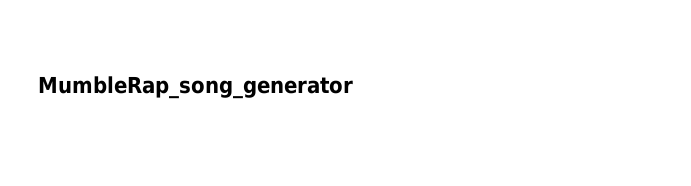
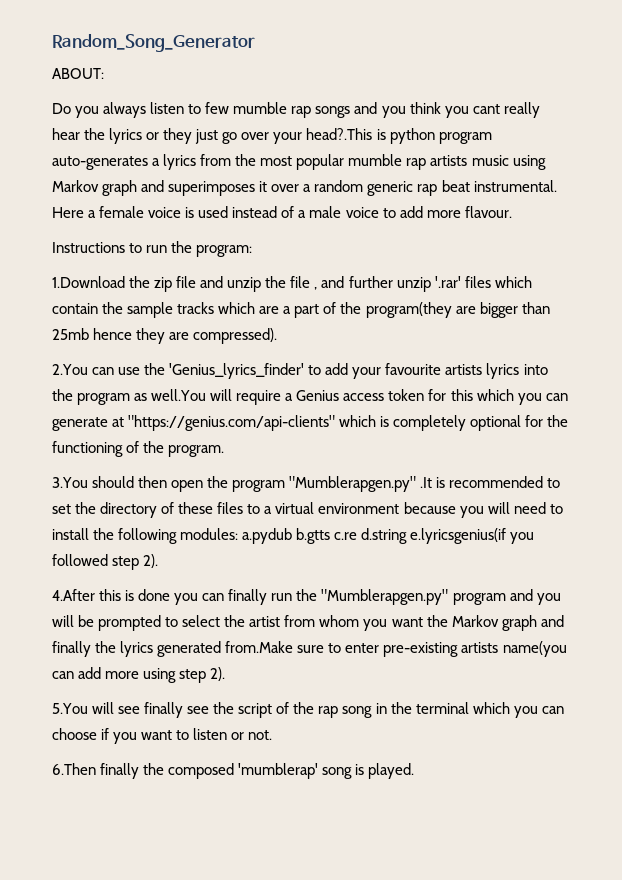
- MumbleRap_song_generator
+ Random_Song_Generator
+ ABOUT:
+ Do you always listen to few mumble rap songs and you think you cant really hear the lyrics or they just go over your head?.This is python program auto-generates a lyrics from the most popular mumble rap artists music using Markov graph and superimposes it over a random generic rap beat instrumental. Here a female voice is used instead of a male voice to add more flavour.
+ Instructions to run the program:
+ 1.Download the zip file and unzip the file , and further unzip '.rar' files which contain the sample tracks which are a part of the program(they are bigger than 25mb hence they are compressed).
+ 2.You can use the 'Genius_lyrics_finder' to add your favourite artists lyrics into the program as well.You will require a Genius access token for this which you can generate at "https://genius.com/api-clients" which is completely optional for the functioning of the program.
+ 3.You should then open the program "Mumblerapgen.py" .It is recommended to set the directory of these files to a virtual environment because you will need to install the following modules: a.pydub b.gtts c.re d.string e.lyricsgenius(if you followed step 2).
+ 4.After this is done you can finally run the "Mumblerapgen.py" program and you will be prompted to select the artist from whom you want the Markov graph and finally the lyrics generated from.Make sure to enter pre-existing artists name(you can add more using step 2).
+ 5.You will see finally see the script of the rap song in the terminal which you can choose if you want to listen or not.
+ 6.Then finally the composed 'mumblerap' song is played.

